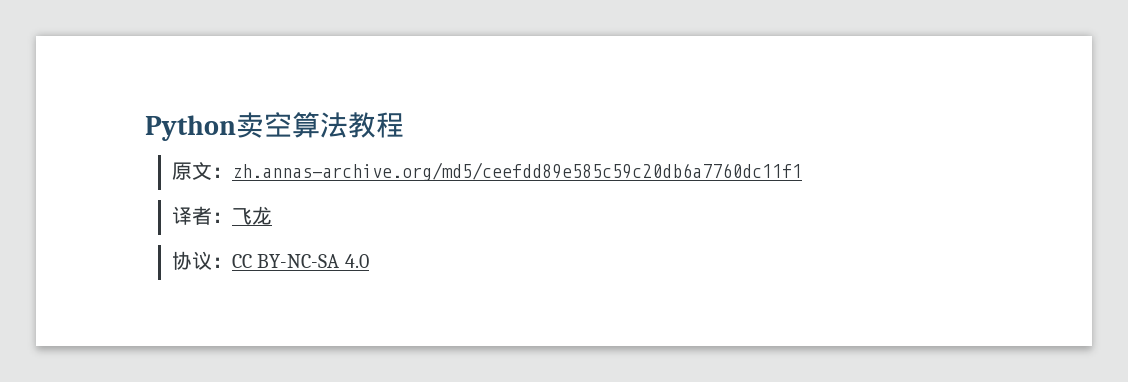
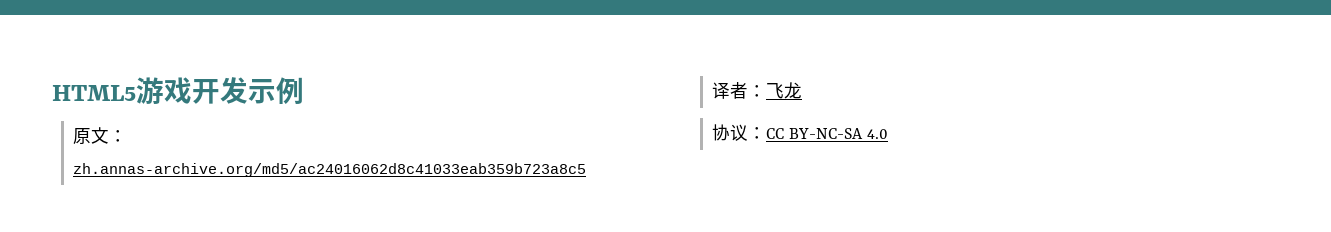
- Python卖空算法教程
+ HTML5游戏开发示例
- 原文：zh.annas-archive.org/md5/ceefdd89e585c59c20db6a7760dc11f1
+ 原文：zh.annas-archive.org/md5/ac24016062d8c41033eab359b723a8c5

